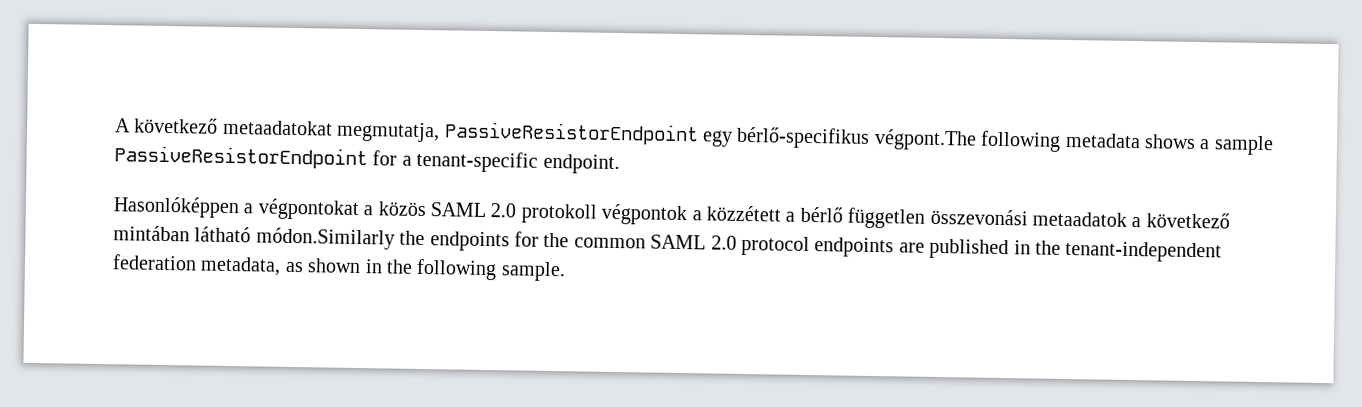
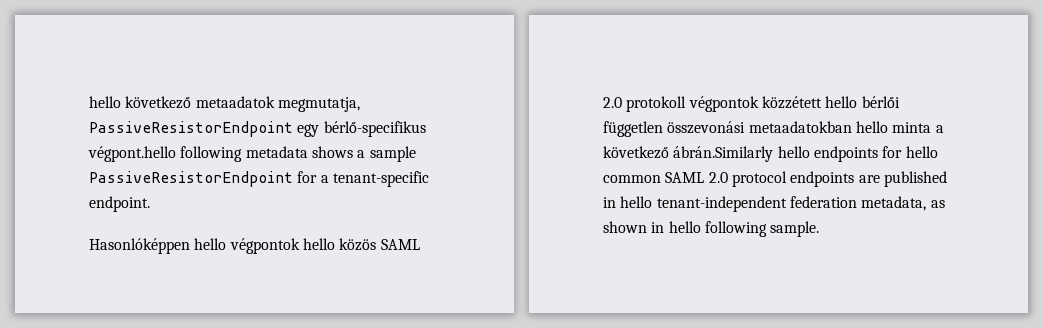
- A következő metaadatokat megmutatja, PassiveResistorEndpoint egy bérlő-specifikus végpont.The following metadata shows a sample PassiveResistorEndpoint for a tenant-specific endpoint.
+ hello következő metaadatok megmutatja, PassiveResistorEndpoint egy bérlő-specifikus végpont.hello following metadata shows a sample PassiveResistorEndpoint for a tenant-specific endpoint.
- Hasonlóképpen a végpontokat a közös SAML 2.0 protokoll végpontok a közzétett a bérlő független összevonási metaadatok a következő mintában látható módon.Similarly the endpoints for the common SAML 2.0 protocol endpoints are published in the tenant-independent federation metadata, as shown in the following sample.
+ Hasonlóképpen hello végpontok hello közös SAML 2.0 protokoll végpontok közzétett hello bérlői független összevonási metaadatokban hello minta a következő ábrán.Similarly hello endpoints for hello common SAML 2.0 protocol endpoints are published in hello tenant-independent federation metadata, as shown in hello following sample.

